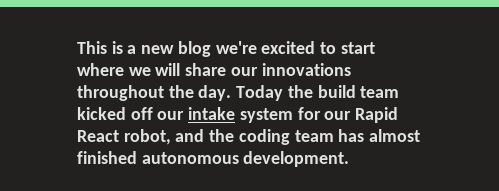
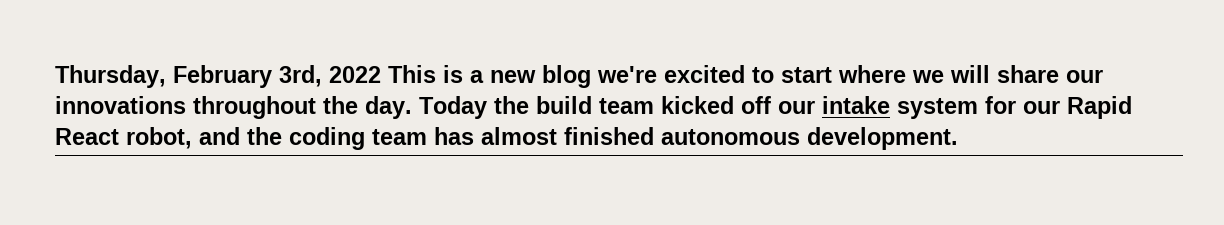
- This is a new blog we're excited to start where we will share our innovations throughout the day.
+ Thursday, February 3rd, 2022 This is a new blog we're excited to start where we will share our innovations throughout the day.

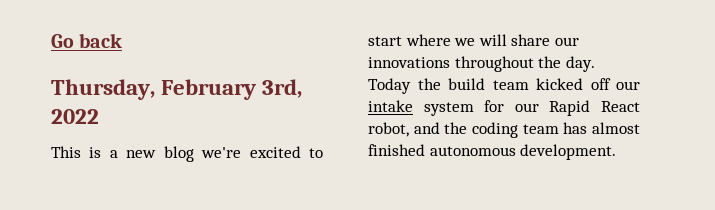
+ Go back
- Thursday, February 3rd, 2022 This is a new blog we're excited to start where we will share our innovations throughout the day.
+ Thursday, February 3rd, 2022
+ This is a new blog we're excited to start where we will share our innovations throughout the day.

